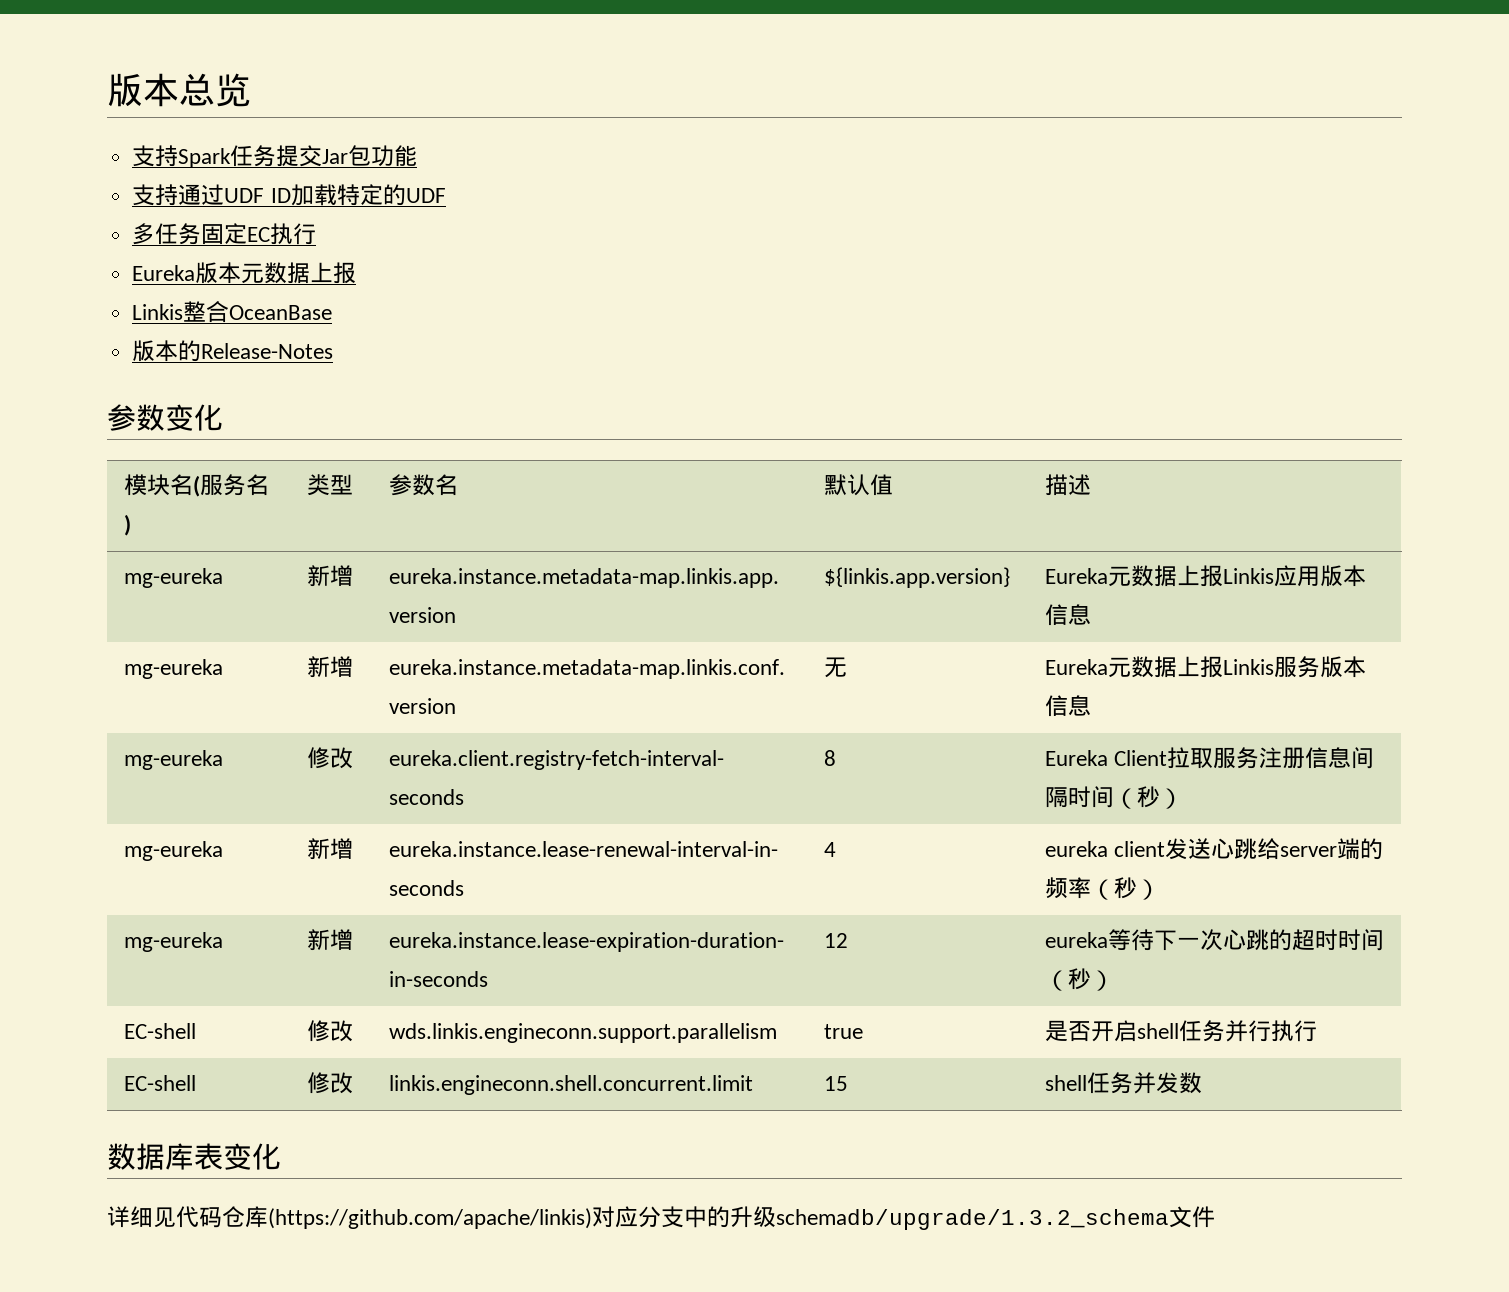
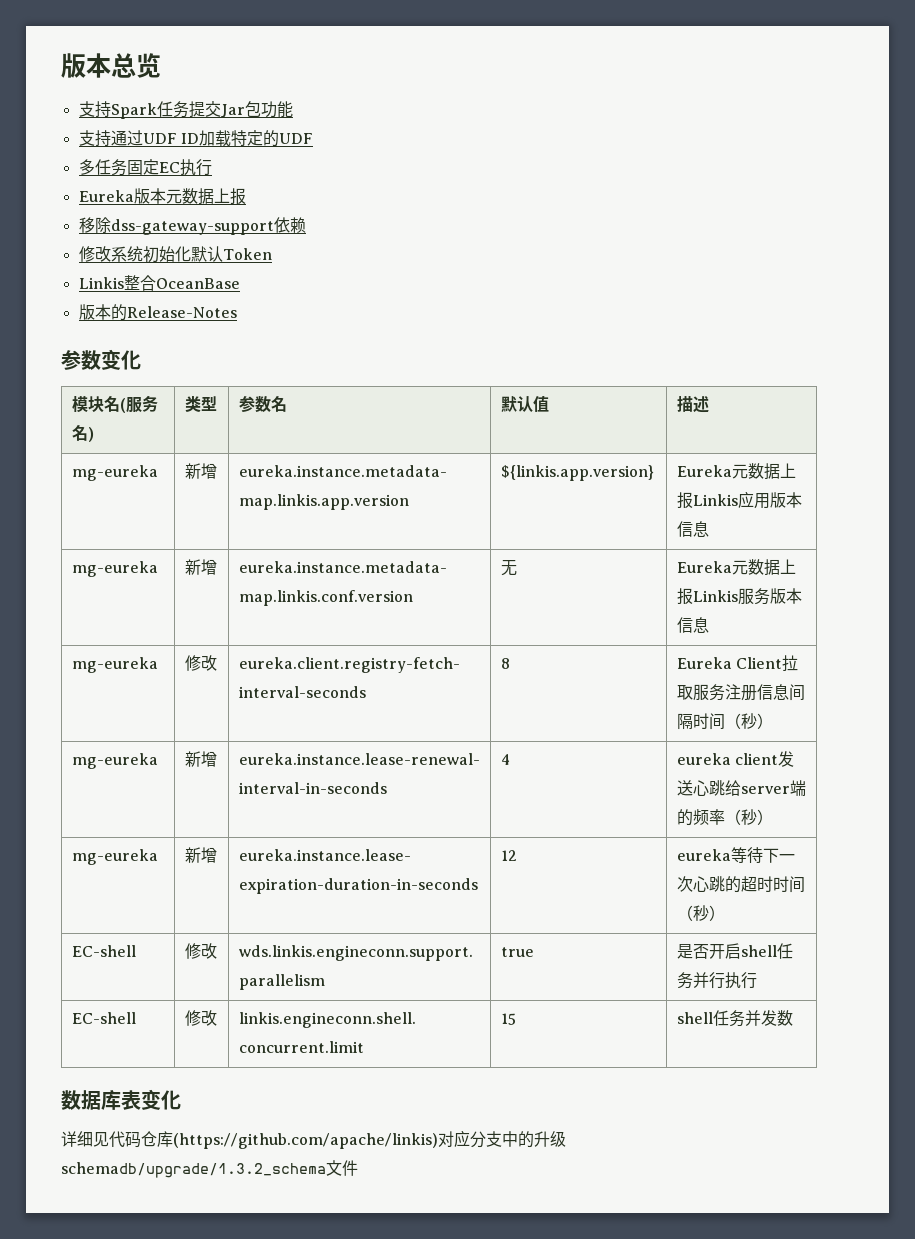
+ 移除dss-gateway-support依赖
+ 修改系统初始化默认Token

